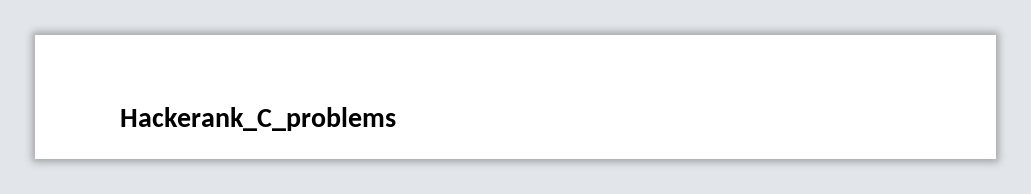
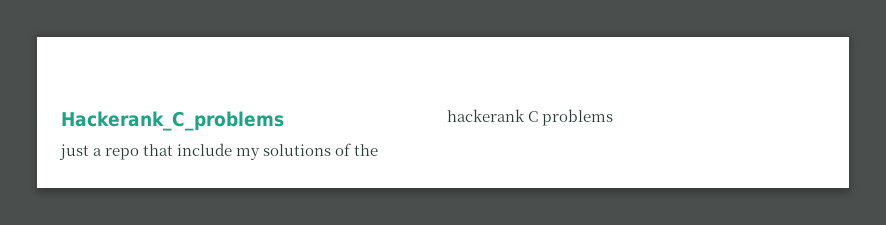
+ just a repo that include my solutions of the hackerank C problems

